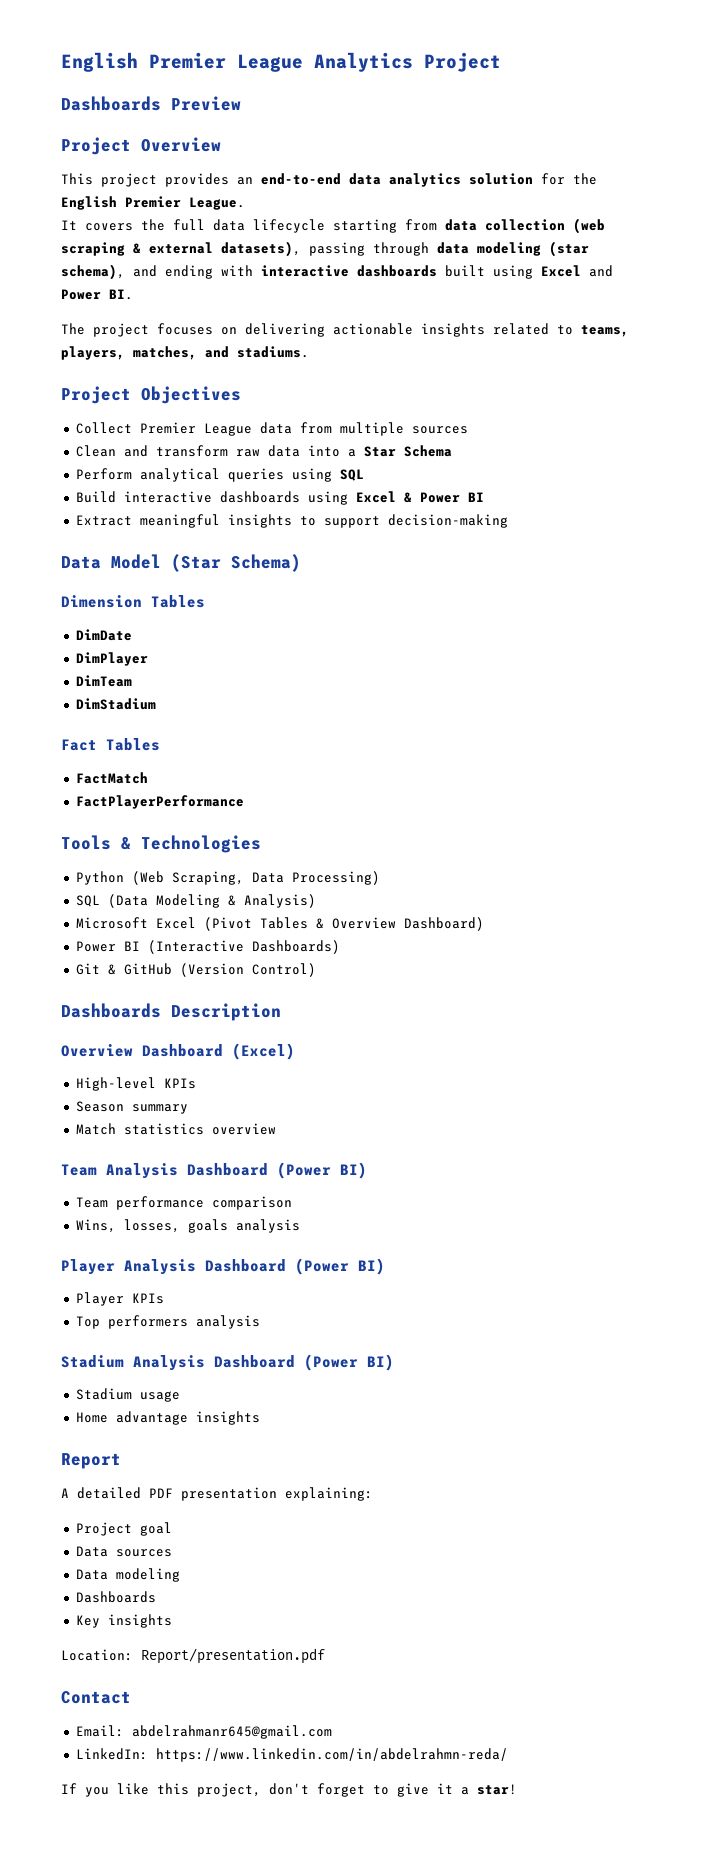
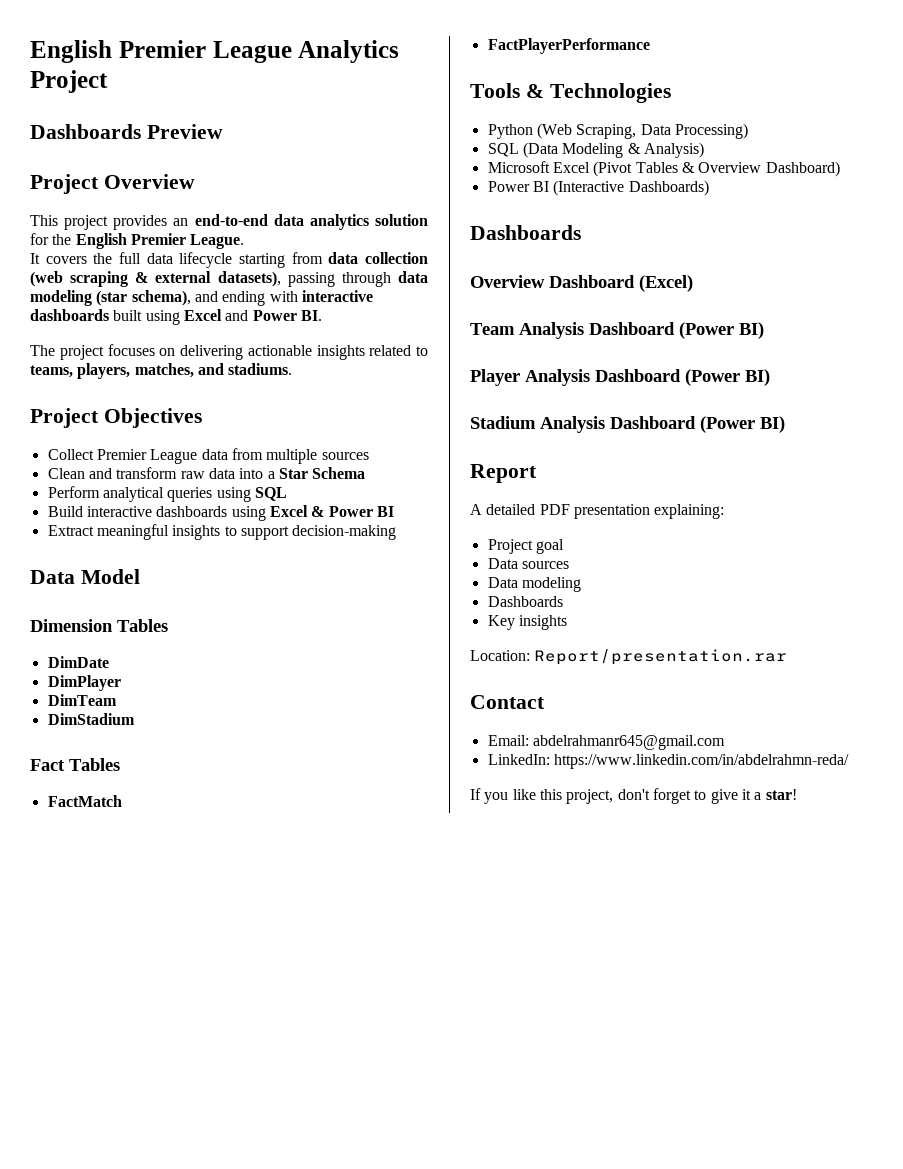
- Data Model (Star Schema)
+ Data Model
  Power BI (Interactive Dashboards)
- Git & GitHub (Version Control)
- Dashboards Description
+ Dashboards
- High-level KPIs
- Season summary
- Match statistics overview
- Team performance comparison
- Wins, losses, goals analysis
- Player KPIs
- Top performers analysis
- Stadium usage
- Home advantage insights
- Location: Report/presentation.pdf
+ Location: Report/presentation.rar

